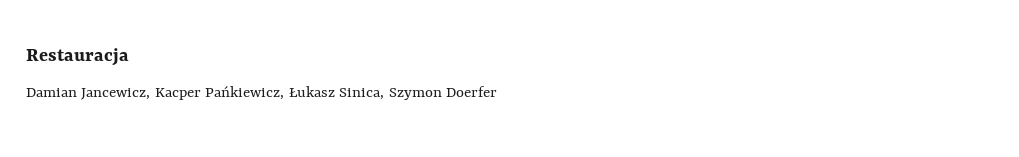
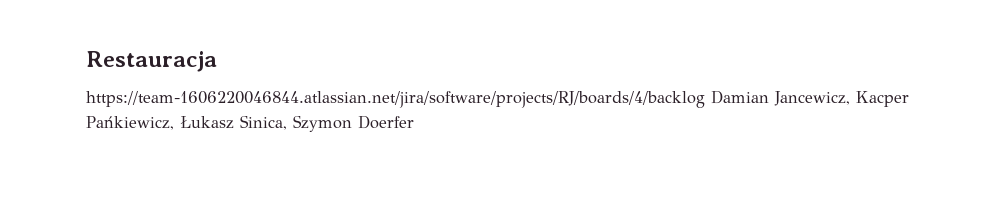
- Damian Jancewicz, Kacper Pańkiewicz, Łukasz Sinica, Szymon Doerfer
+ https://team-1606220046844.atlassian.net/jira/software/projects/RJ/boards/4/backlog Damian Jancewicz, Kacper Pańkiewicz, Łukasz Sinica, Szymon Doerfer

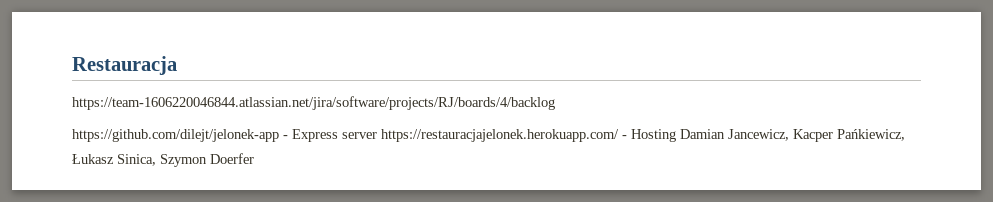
- https://team-1606220046844.atlassian.net/jira/software/projects/RJ/boards/4/backlog Damian Jancewicz, Kacper Pańkiewicz, Łukasz Sinica, Szymon Doerfer
+ https://team-1606220046844.atlassian.net/jira/software/projects/RJ/boards/4/backlog
+ https://github.com/dilejt/jelonek-app - Express server https://restauracjajelonek.herokuapp.com/ - Hosting Damian Jancewicz, Kacper Pańkiewicz, Łukasz Sinica, Szymon Doerfer

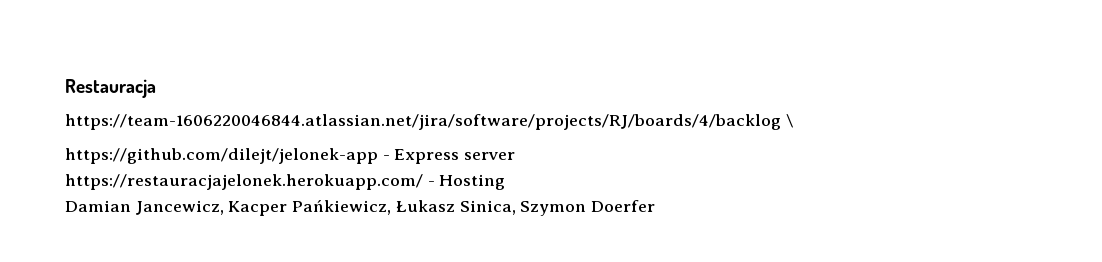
- https://team-1606220046844.atlassian.net/jira/software/projects/RJ/boards/4/backlog
+ https://team-1606220046844.atlassian.net/jira/software/projects/RJ/boards/4/backlog \
- https://github.com/dilejt/jelonek-app - Express server https://restauracjajelonek.herokuapp.com/ - Hosting Damian Jancewicz, Kacper Pańkiewicz, Łukasz Sinica, Szymon Doerfer
+ https://github.com/dilejt/jelonek-app - Express server
+ https://restauracjajelonek.herokuapp.com/ - Hosting
+ Damian Jancewicz, Kacper Pańkiewicz, Łukasz Sinica, Szymon Doerfer

